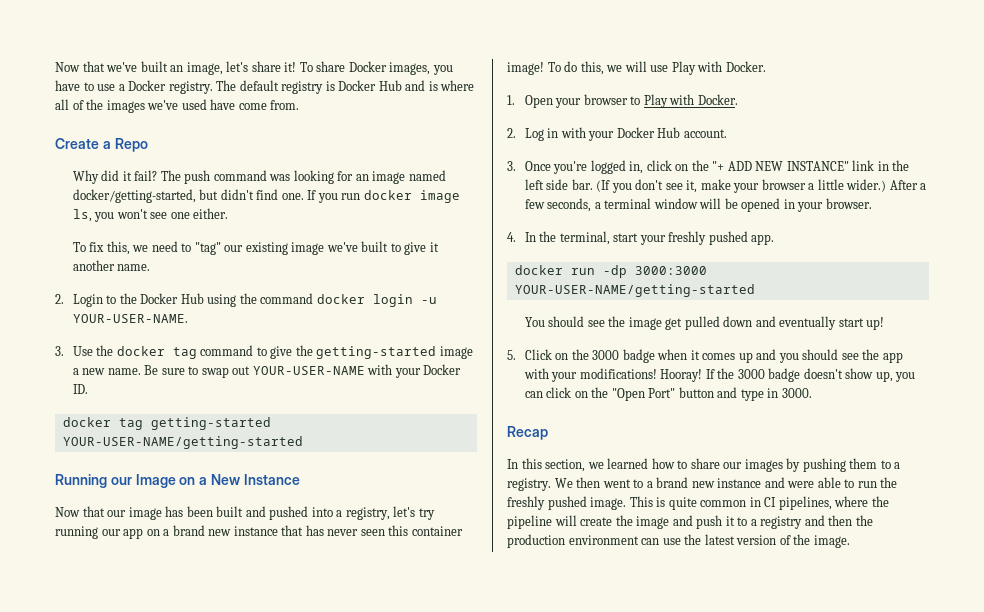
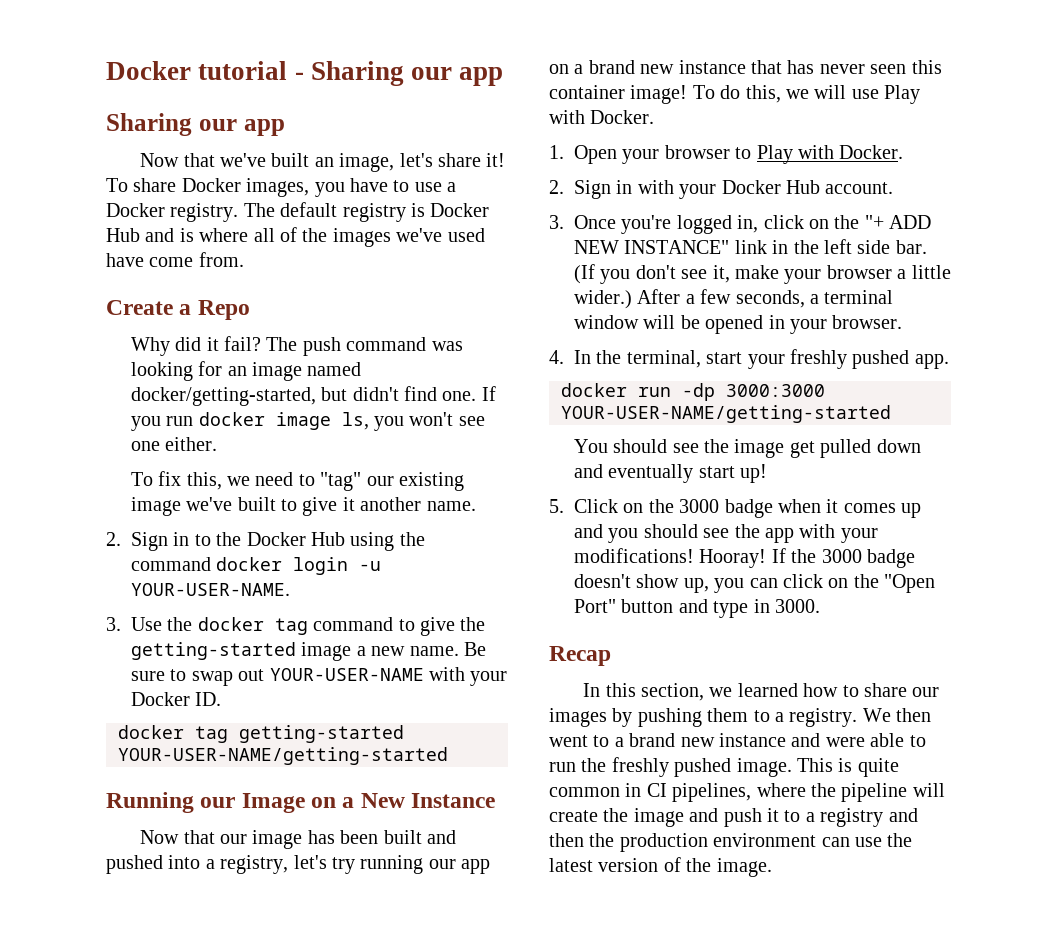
+ Docker tutorial - Sharing our app
+ Sharing our app
- 2. Login to the Docker Hub using the command docker login -u YOUR-USER-NAME.
+ 2. Sign in to the Docker Hub using the command docker login -u YOUR-USER-NAME.
- 2. Log in with your Docker Hub account.
+ 2. Sign in with your Docker Hub account.

